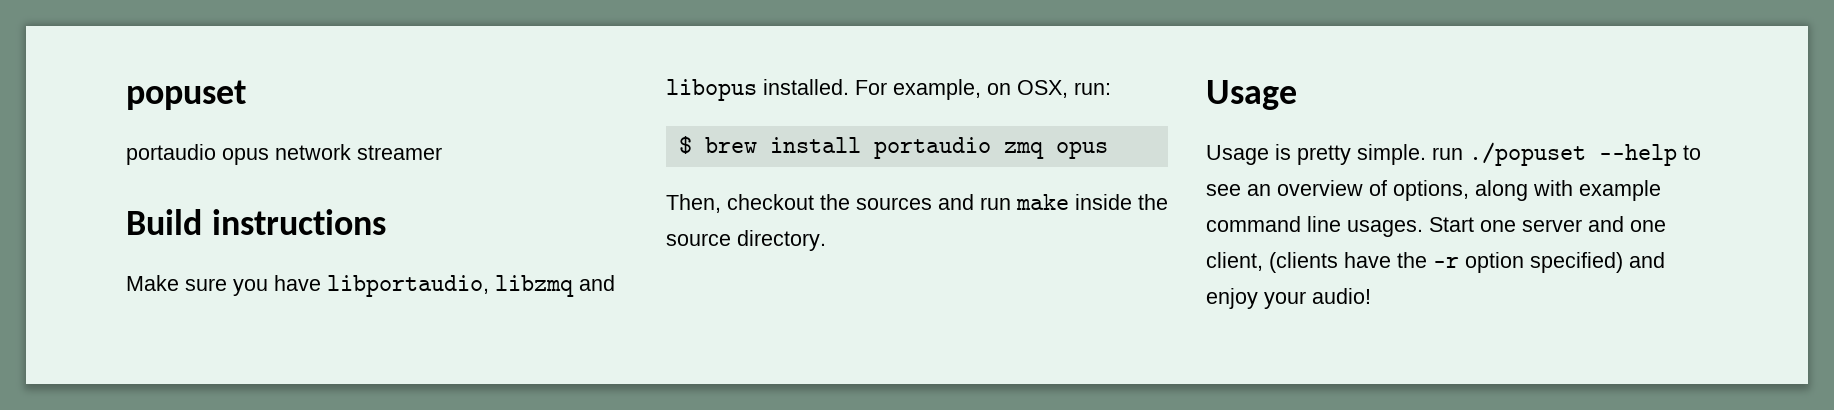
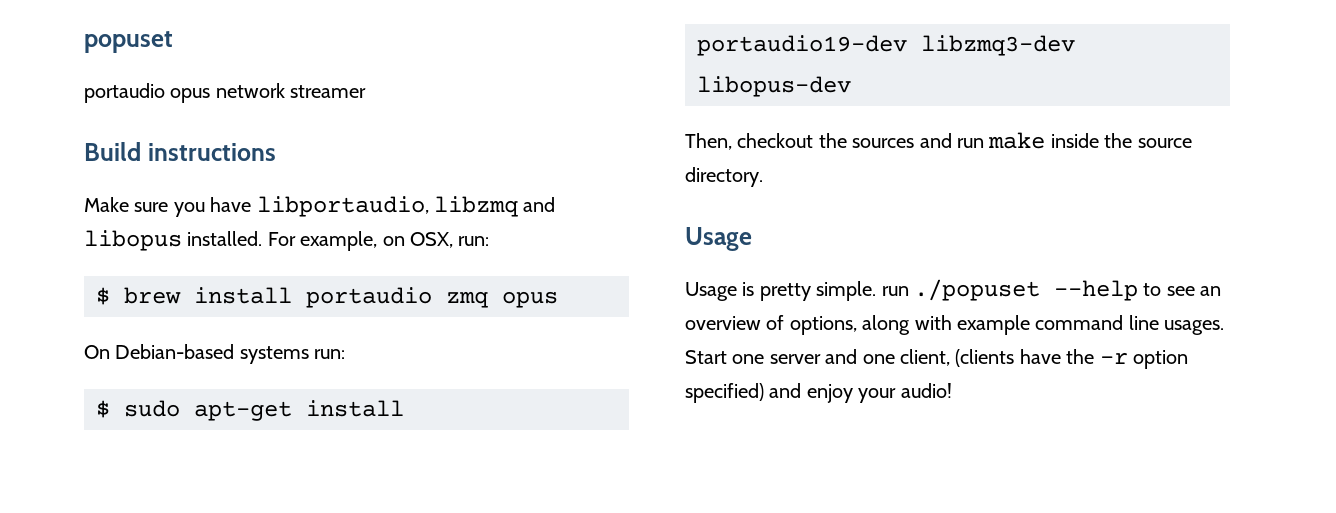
+ On Debian-based systems run:
+ $ sudo apt-get install portaudio19-dev libzmq3-dev libopus-dev

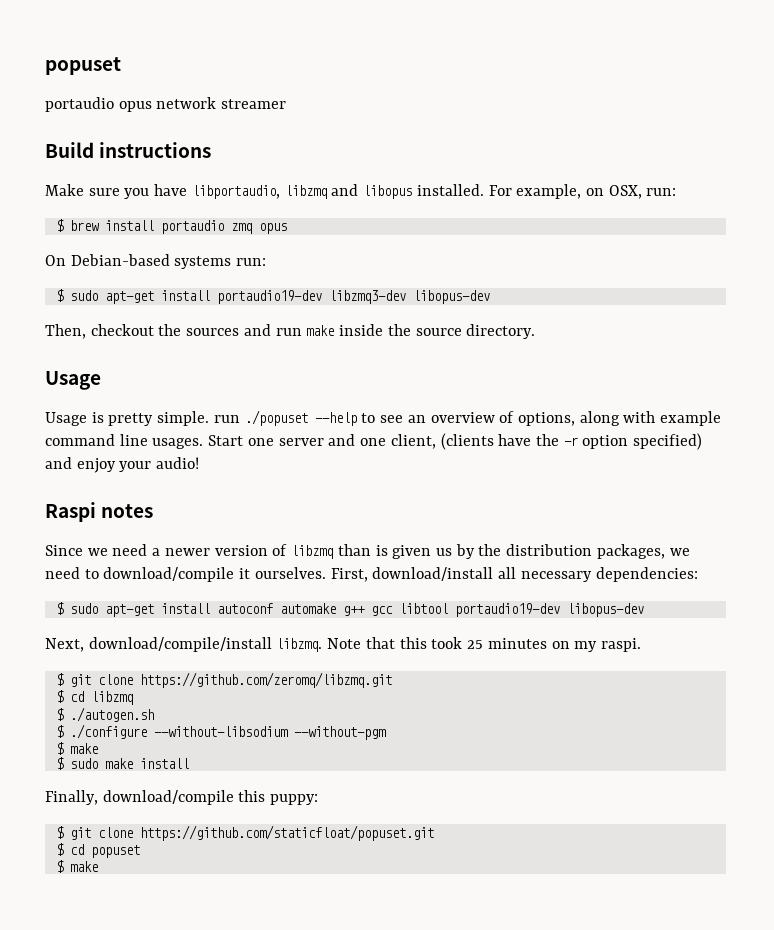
+ Raspi notes
+ Since we need a newer version of libzmq than is given us by the distribution packages, we need to download/compile it ourselves. First, download/install all necessary dependencies:
+ $ sudo apt-get install autoconf automake g++ gcc libtool portaudio19-dev libopus-dev
+ Next, download/compile/install libzmq. Note that this took 25 minutes on my raspi.
+ $ git clone https://github.com/zeromq/libzmq.git
+ $ cd libzmq
+ $ ./autogen.sh
+ $ ./configure --without-libsodium --without-pgm
+ $ make
+ $ sudo make install
+ Finally, download/compile this puppy:
+ $ git clone https://github.com/staticfloat/popuset.git
+ $ cd popuset
+ $ make

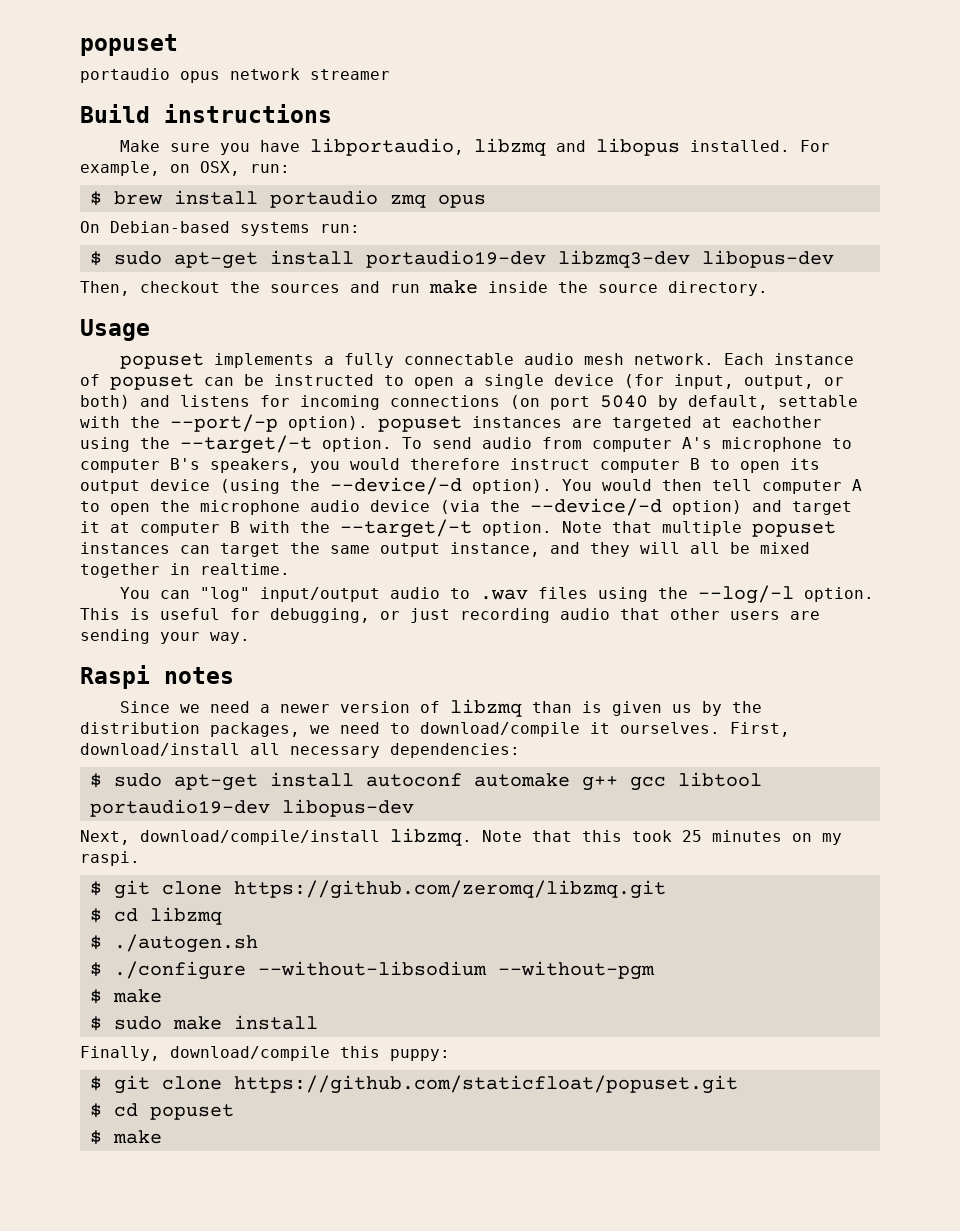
- Usage is pretty simple. run ./popuset --help to see an overview of options, along with example command line usages. Start one server and one client, (clients have the -r option specified) and enjoy your audio!
+ popuset implements a fully connectable audio mesh network. Each instance of popuset can be instructed to open a single device (for input, output, or both) and listens for incoming connections (on port 5040 by default, settable with the --port/-p option). popuset instances are targeted at eachother using the --target/-t option. To send audio from computer A's microphone to computer B's speakers, you would therefore instruct computer B to open its output device (using the --device/-d option). You would then tell computer A to open the microphone audio device (via the --device/-d option) and target it at computer B with the --target/-t option. Note that multiple popuset instances can target the same output instance, and they will all be mixed together in realtime.
+ You can "log" input/output audio to .wav files using the --log/-l option. This is useful for debugging, or just recording audio that other users are sending your way.

